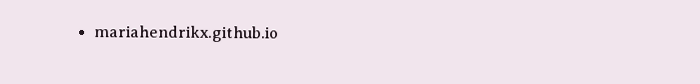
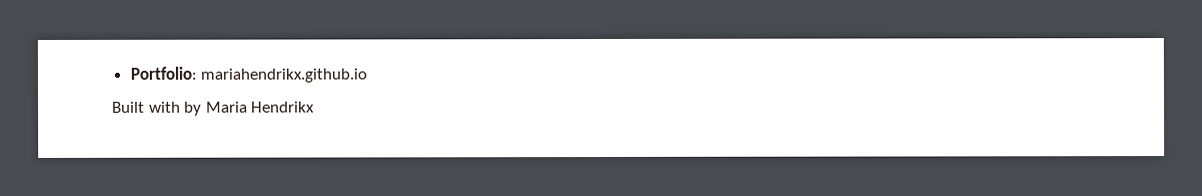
- mariahendrikx.github.io
+ Portfolio: mariahendrikx.github.io
+ Built with by Maria Hendrikx

